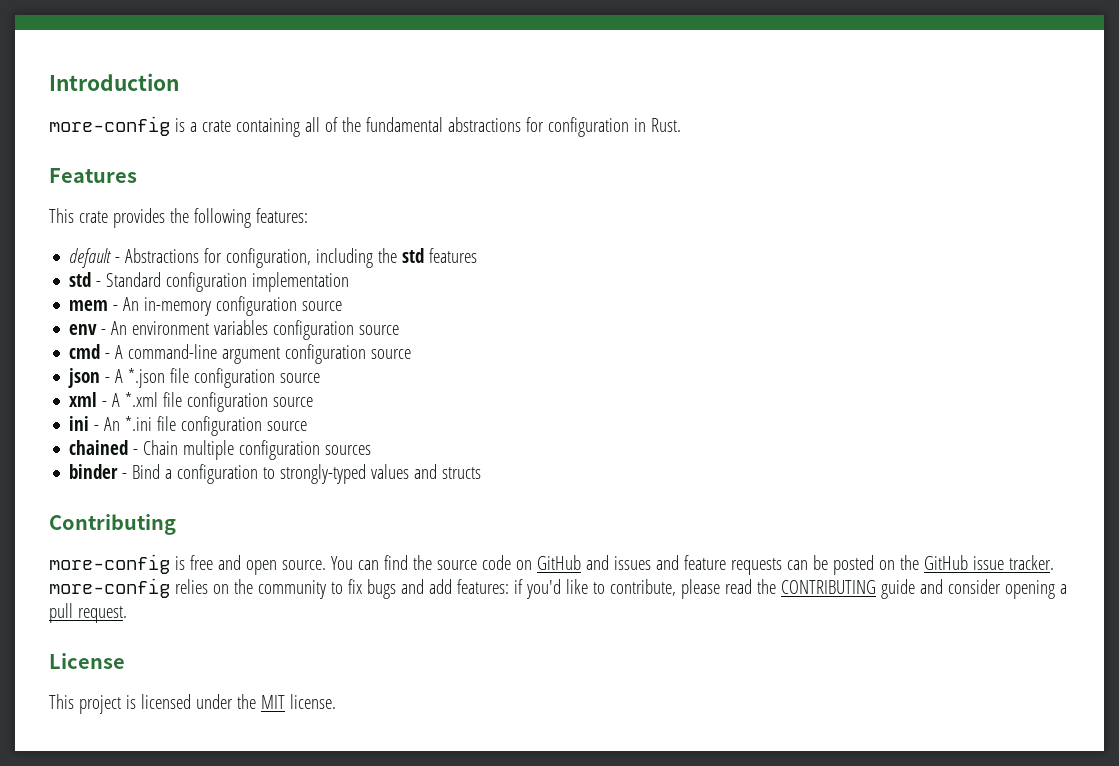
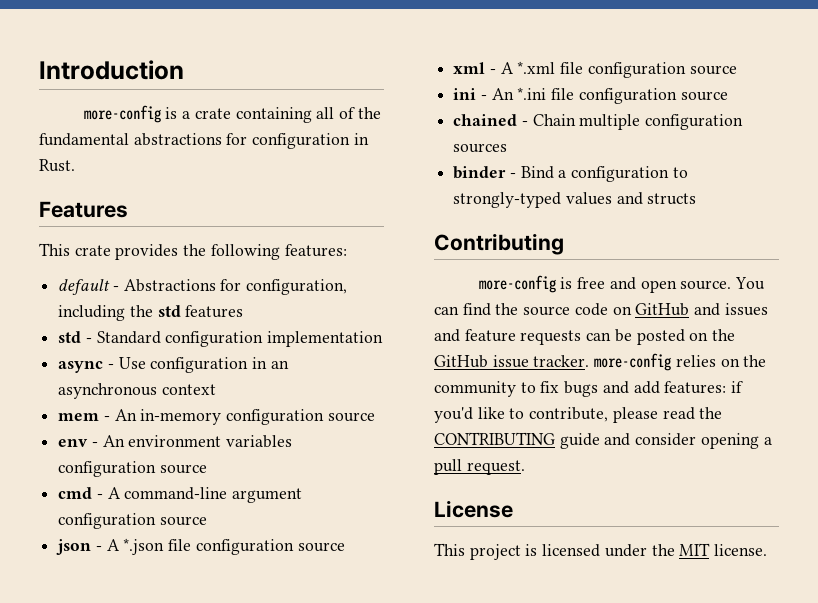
+ async - Use configuration in an asynchronous context

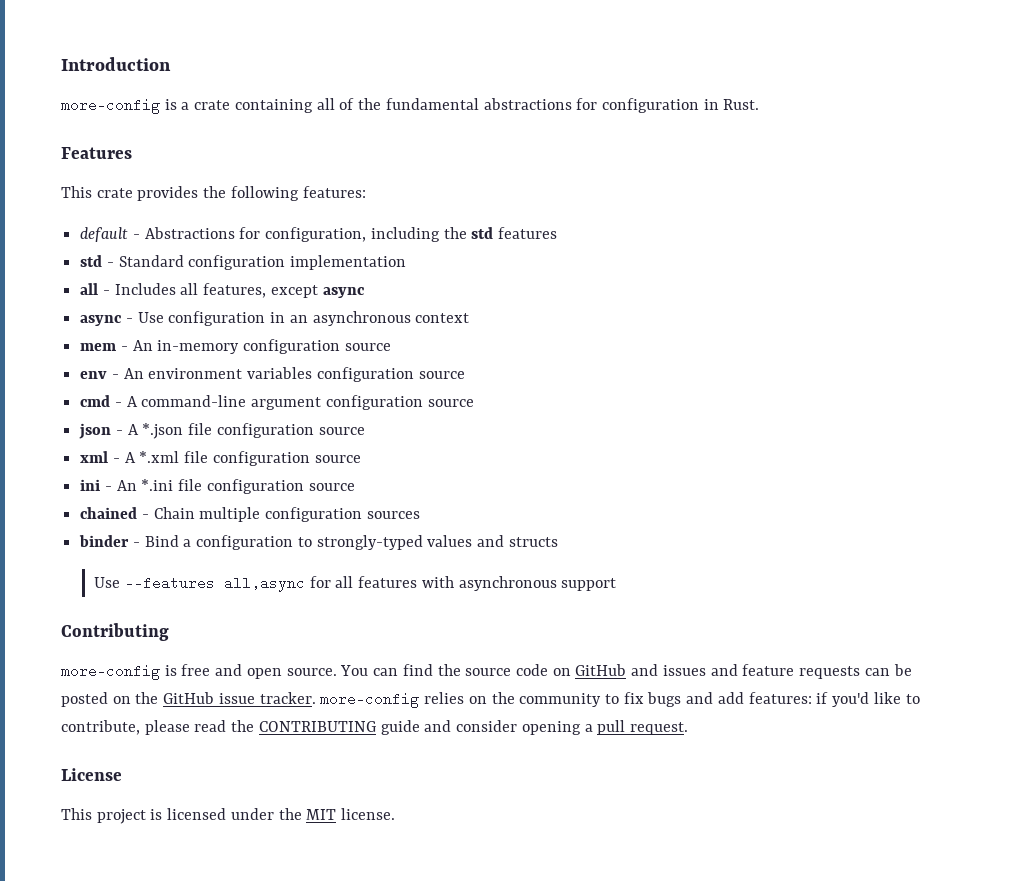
+ all - Includes all features, except async
+ Use --features all,async for all features with asynchronous support

